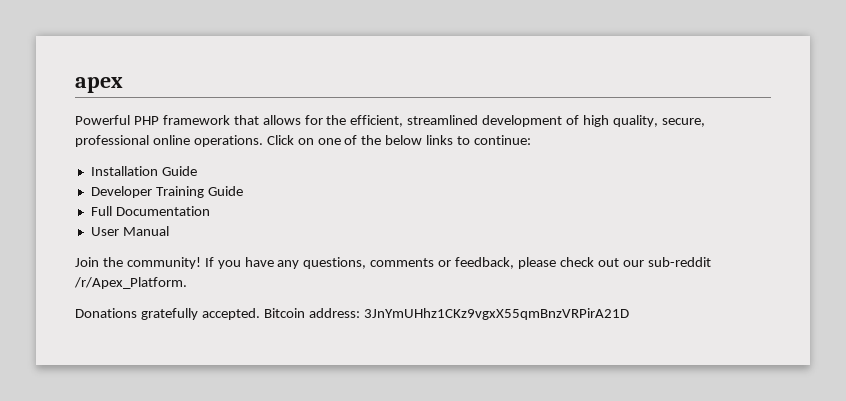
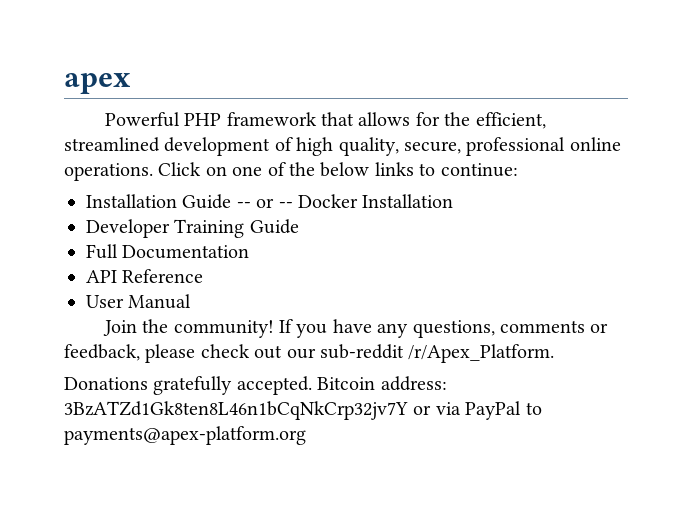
- Installation Guide
+ Installation Guide -- or -- Docker Installation
+ API Reference
- Bitcoin address: 3JnYmUHhz1CKz9vgxX55qmBnzVRPirA21D
+ Bitcoin address: 3BzATZd1Gk8ten8L46n1bCqNkCrp32jv7Y or via PayPal to payments@apex-platform.org

